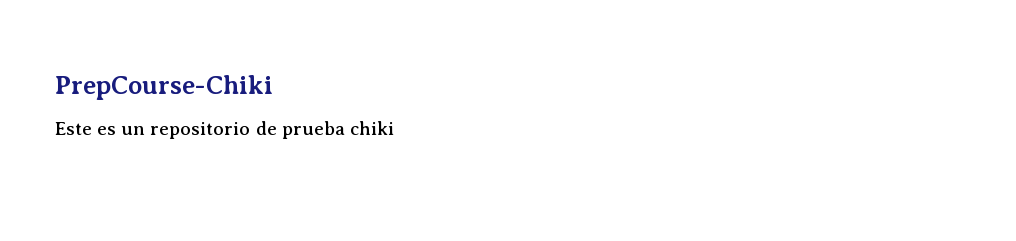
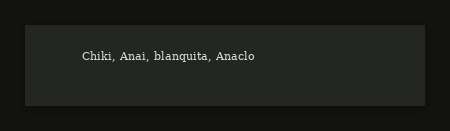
- PrepCourse-Chiki
- Este es un repositorio de prueba chiki
+ Chiki, Anai, blanquita, Anaclo

